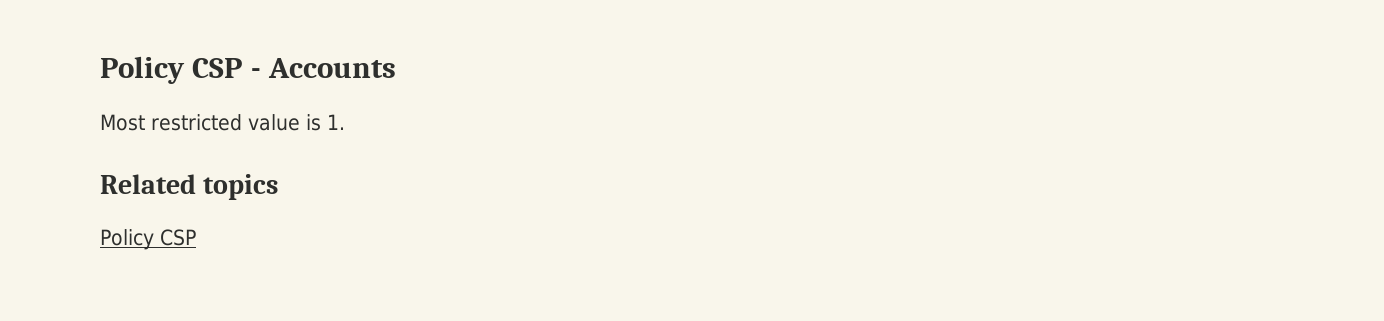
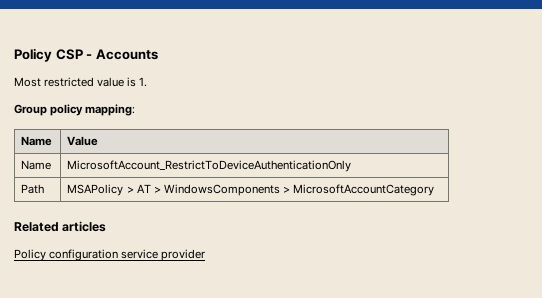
+ Group policy mapping:
+ Name | Value
+ Name | MicrosoftAccount_RestrictToDeviceAuthenticationOnly
+ Path | MSAPolicy > AT > WindowsComponents > MicrosoftAccountCategory
- Related topics
- Policy CSP
+ Related articles
+ Policy configuration service provider

